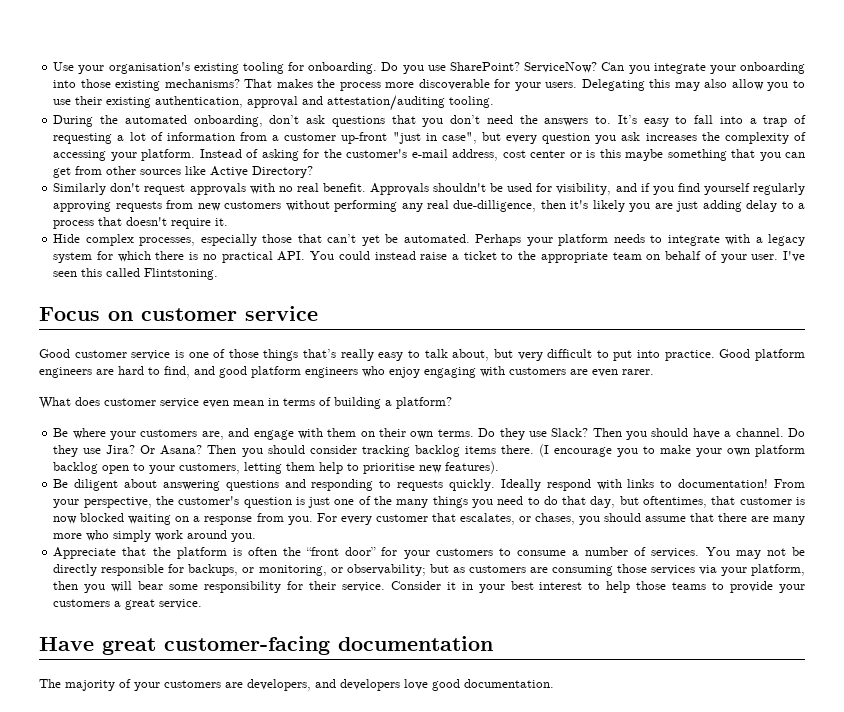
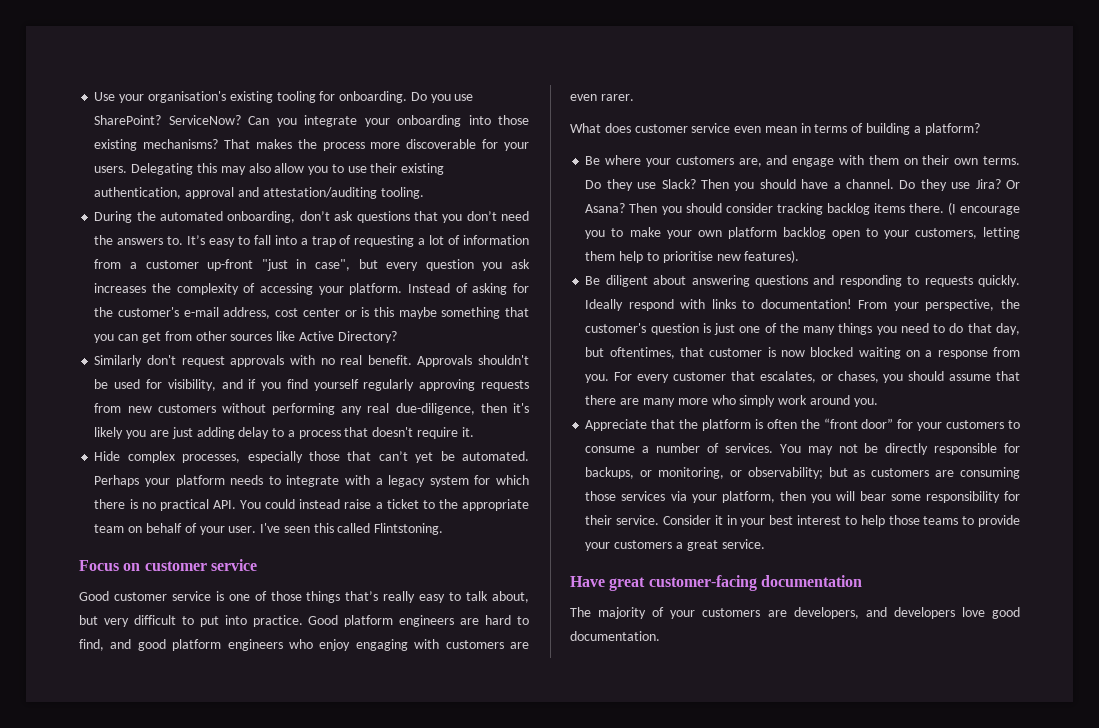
- Approvals shouldn't be used for visibility, and if you find yourself regularly approving requests from new customers without performing any real due-dilligence, then it's likely you are just adding delay to a process that doesn't require it.
+ Approvals shouldn't be used for visibility, and if you find yourself regularly approving requests from new customers without performing any real due-diligence, then it's likely you are just adding delay to a process that doesn't require it.

